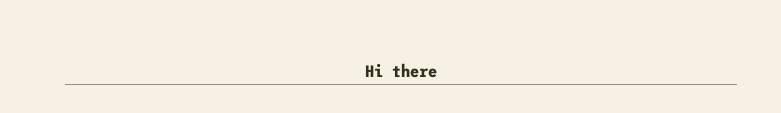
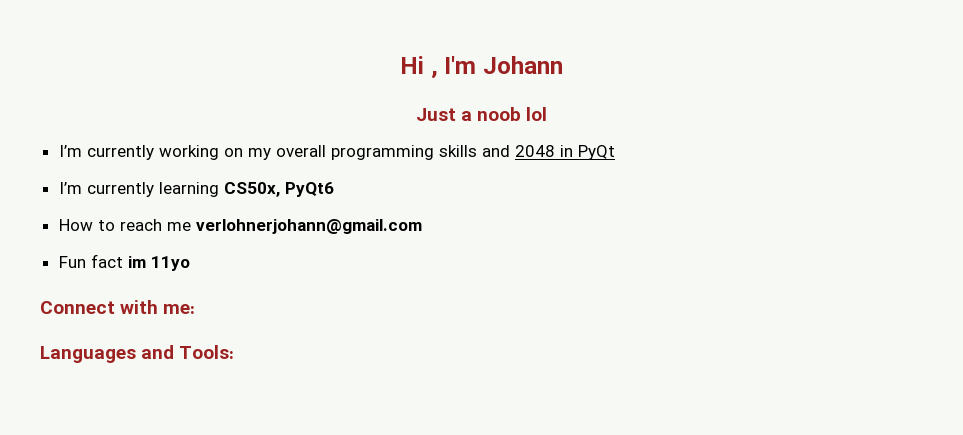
- Hi there
+ Hi , I'm Johann
+ Just a noob lol
+ I’m currently working on my overall programming skills and 2048 in PyQt
+ I’m currently learning CS50x, PyQt6
+ How to reach me verlohnerjohann@gmail.com
+ Fun fact im 11yo
+ Connect with me:
+ Languages and Tools:

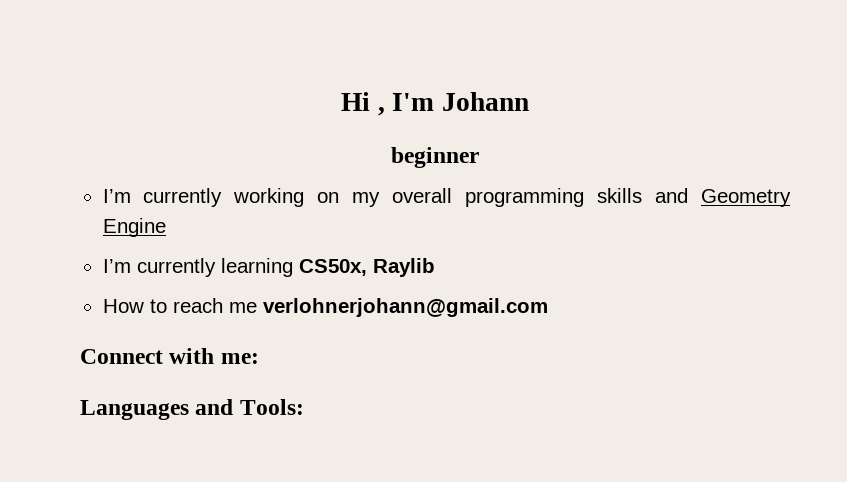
- Just a noob lol
+ beginner
- I’m currently working on my overall programming skills and 2048 in PyQt
+ I’m currently working on my overall programming skills and Geometry Engine
- I’m currently learning CS50x, PyQt6
+ I’m currently learning CS50x, Raylib
- Fun fact im 11yo

